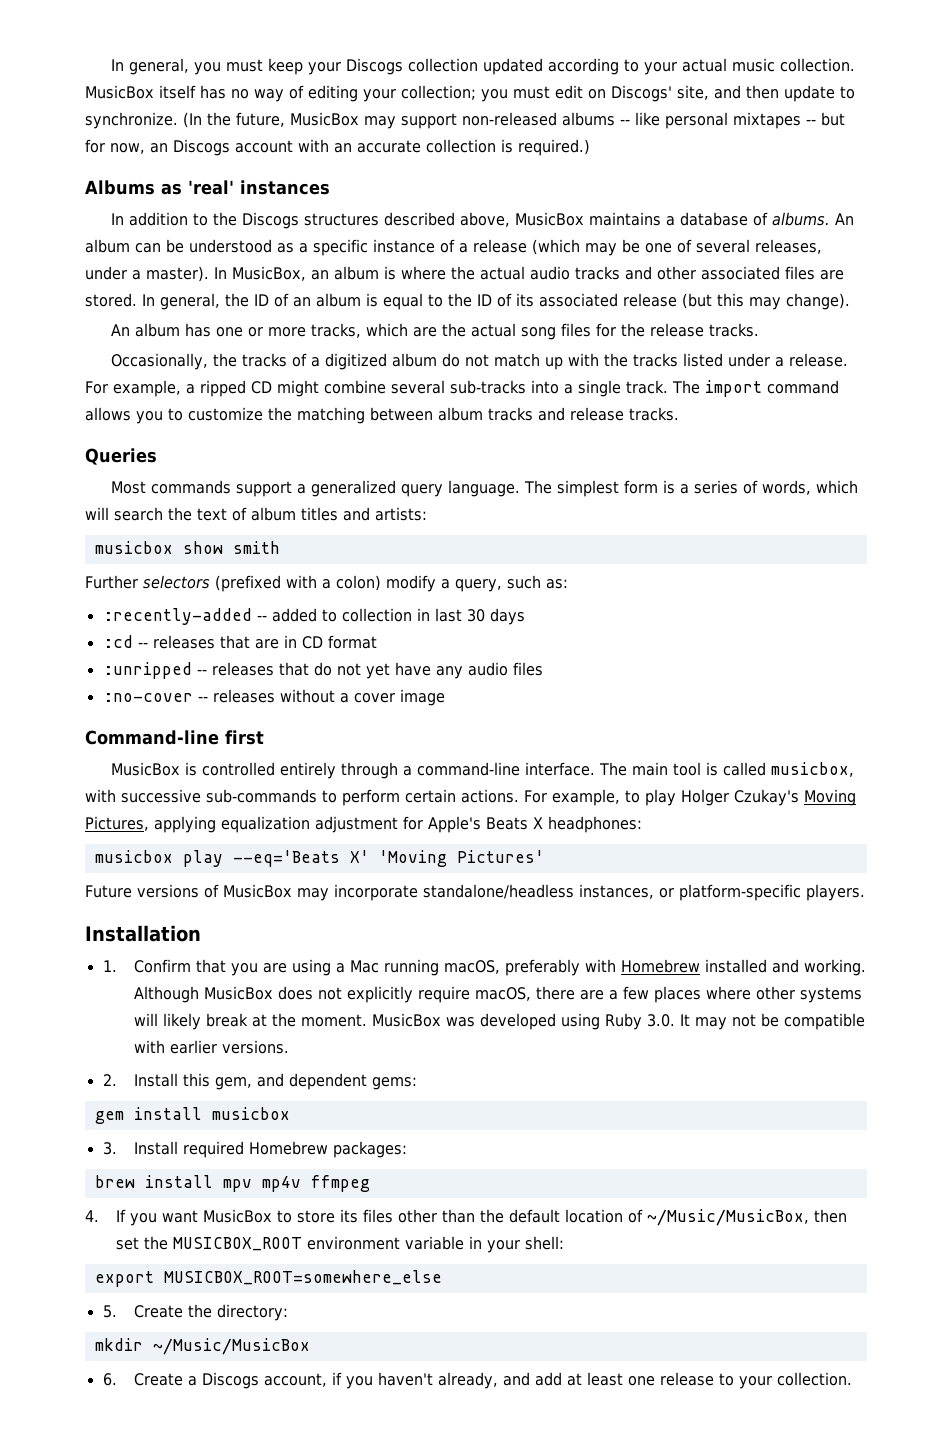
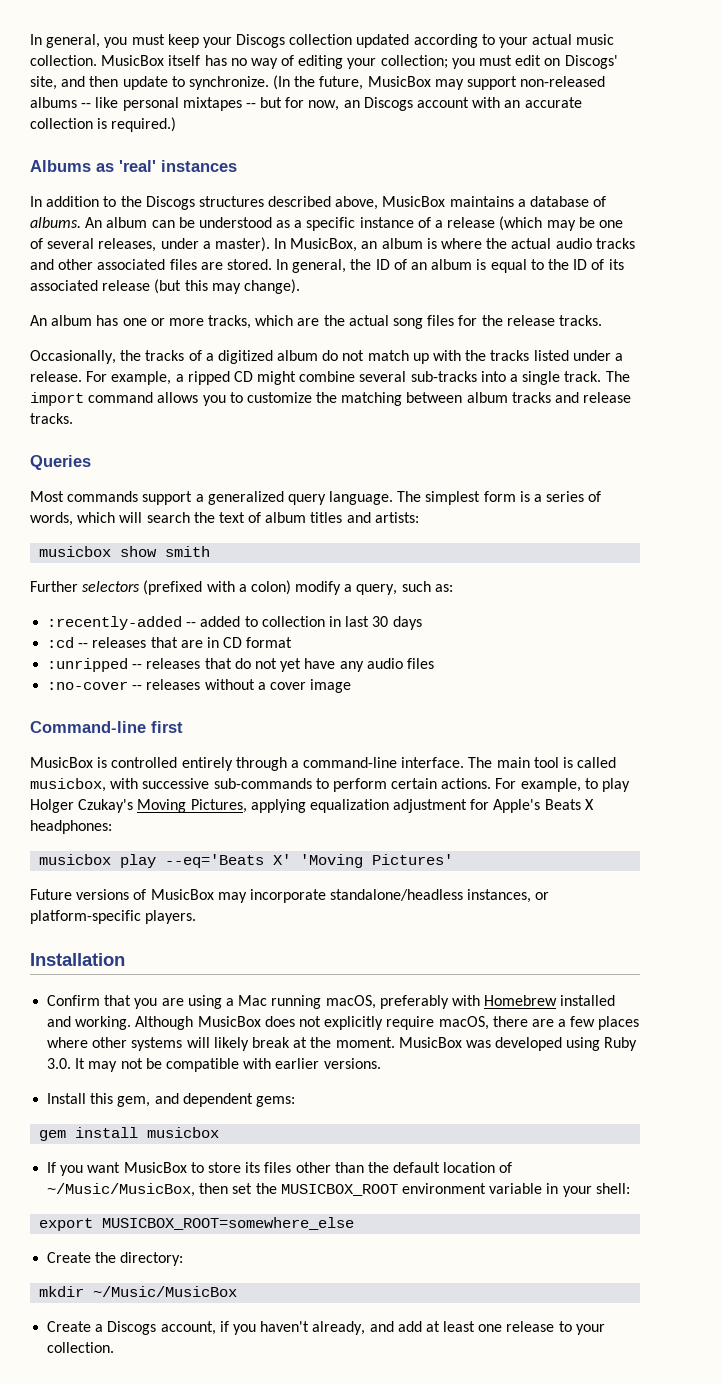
- 1. Confirm that you are using a Mac running macOS, preferably with Homebrew installed and working.
+ Confirm that you are using a Mac running macOS, preferably with Homebrew installed and working.
- 2. Install this gem, and dependent gems:
+ Install this gem, and dependent gems:
- 3. Install required Homebrew packages:
- brew install mpv mp4v ffmpeg
- 4. If you want MusicBox to store its files other than the default location of ~/Music/MusicBox, then set the MUSICBOX_ROOT environment variable in your shell:
+ If you want MusicBox to store its files other than the default location of ~/Music/MusicBox, then set the MUSICBOX_ROOT environment variable in your shell:
- 5. Create the directory:
+ Create the directory:
- 6. Create a Discogs account, if you haven't already, and add at least one release to your collection.
+ Create a Discogs account, if you haven't already, and add at least one release to your collection.

